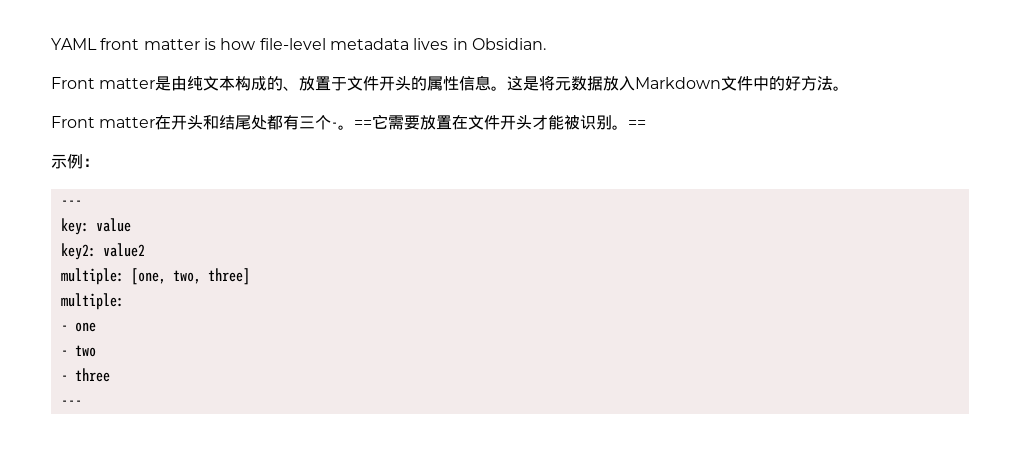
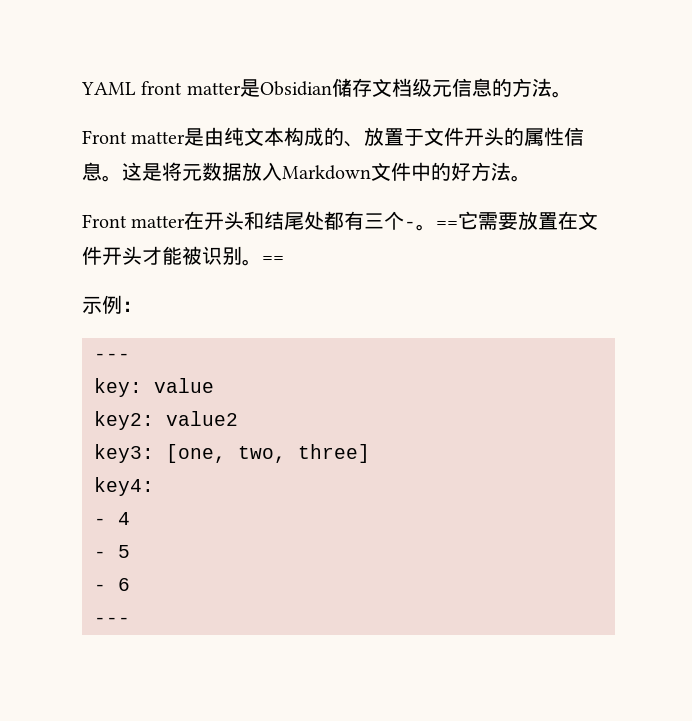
- YAML front matter is how file-level metadata lives in Obsidian.
+ YAML front matter是Obsidian储存文档级元信息的方法。
- multiple: [one, two, three]
- multiple:
- - one
- - two
- - three
+ key3: [one, two, three]
+ key4:
+ - 4
+ - 5
+ - 6

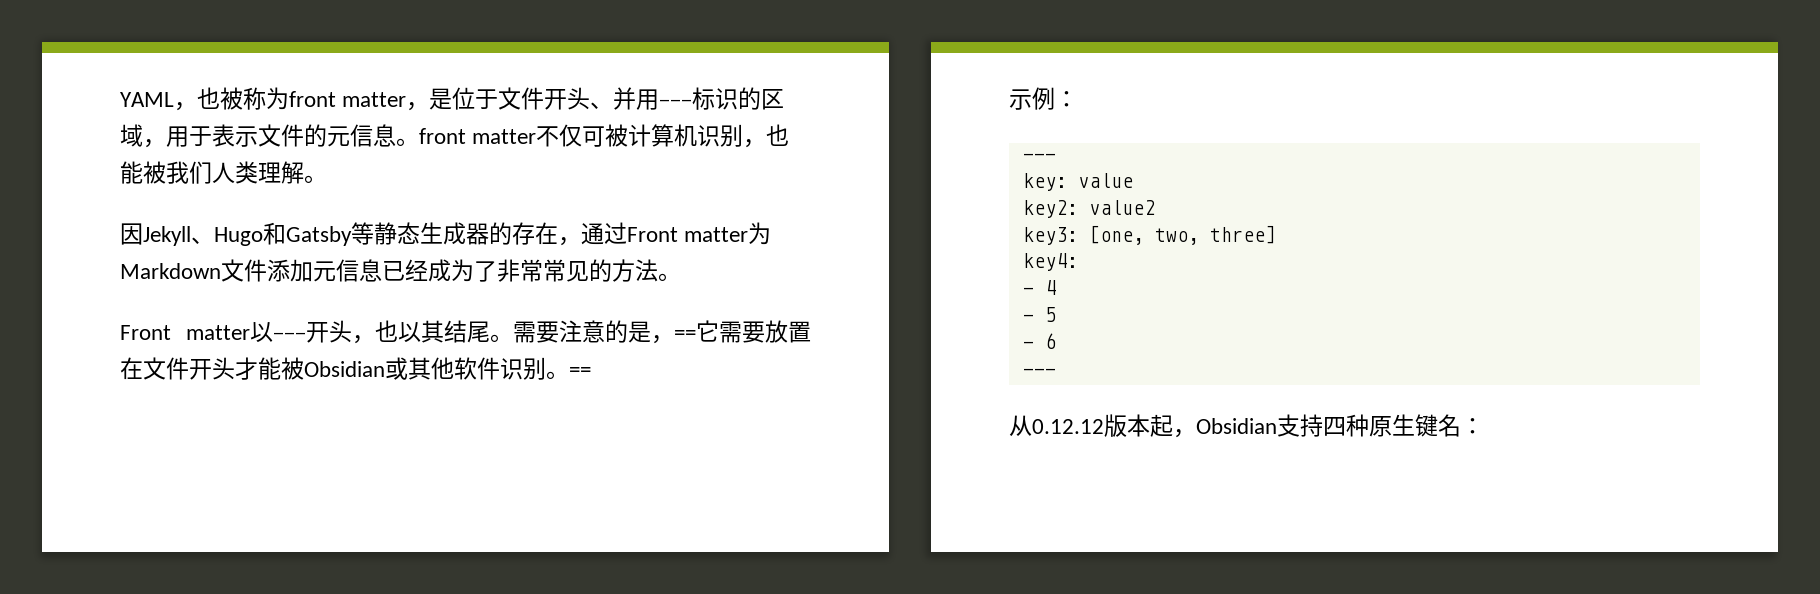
- YAML front matter是Obsidian储存文档级元信息的方法。
- Front matter是由纯文本构成的、放置于文件开头的属性信息。这是将元数据放入Markdown文件中的好方法。
- Front matter在开头和结尾处都有三个-。==它需要放置在文件开头才能被识别。
+ YAML，也被称为front matter，是位于文件开头、并用---标识的区域，用于表示文件的元信息。front matter不仅可被计算机识别，也能被我们人类理解。
+ 因Jekyll、Hugo和Gatsby等静态生成器的存在，通过Front matter为Markdown文件添加元信息已经成为了非常常见的方法。
+ Front matter以---开头，也以其结尾。需要注意的是，==它需要放置在文件开头才能被Obsidian或其他软件识别。
+ 从0.12.12版本起，Obsidian支持四种原生键名：

